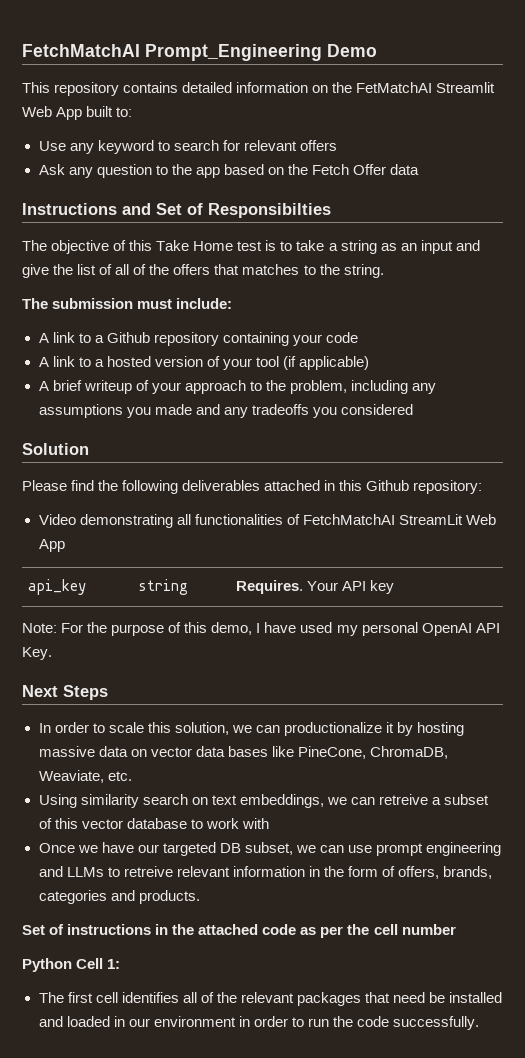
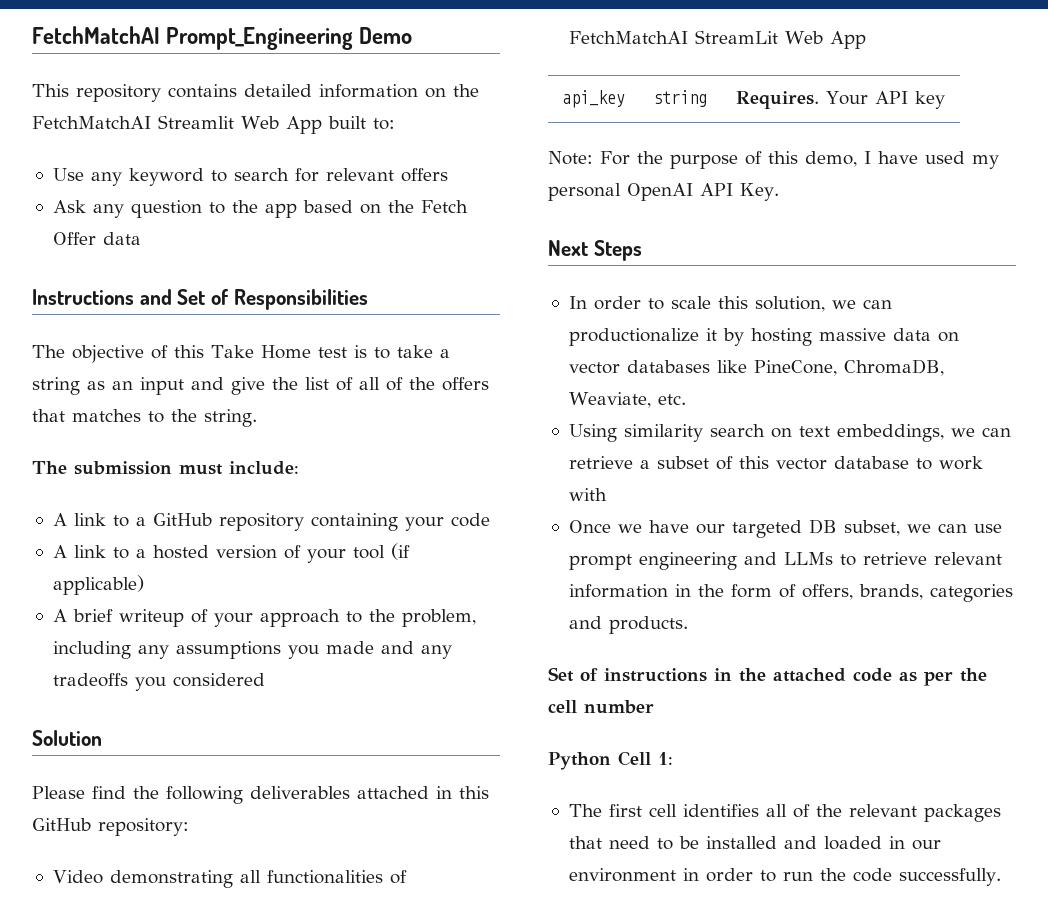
- This repository contains detailed information on the FetMatchAI Streamlit Web App built to:
+ This repository contains detailed information on the FetchMatchAI Streamlit Web App built to:
- Instructions and Set of Responsibilties
+ Instructions and Set of Responsibilities
- A link to a Github repository containing your code
+ A link to a GitHub repository containing your code
- Please find the following deliverables attached in this Github repository:
+ Please find the following deliverables attached in this GitHub repository:
- In order to scale this solution, we can productionalize it by hosting massive data on vector data bases like PineCone, ChromaDB, Weaviate, etc.
+ In order to scale this solution, we can productionalize it by hosting massive data on vector databases like PineCone, ChromaDB, Weaviate, etc.
- Using similarity search on text embeddings, we can retreive a subset of this vector database to work with
+ Using similarity search on text embeddings, we can retrieve a subset of this vector database to work with
- Once we have our targeted DB subset, we can use prompt engineering and LLMs to retreive relevant information in the form of offers, brands, categories and products.
+ Once we have our targeted DB subset, we can use prompt engineering and LLMs to retrieve relevant information in the form of offers, brands, categories and products.
- The first cell identifies all of the relevant packages that need be installed and loaded in our environment in order to run the code successfully.
+ The first cell identifies all of the relevant packages that need to be installed and loaded in our environment in order to run the code successfully.

